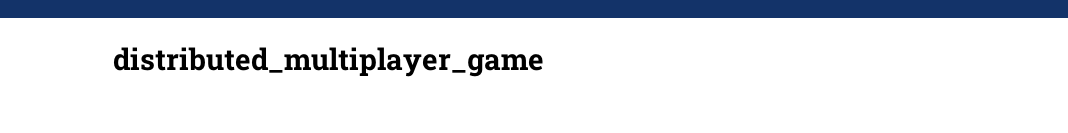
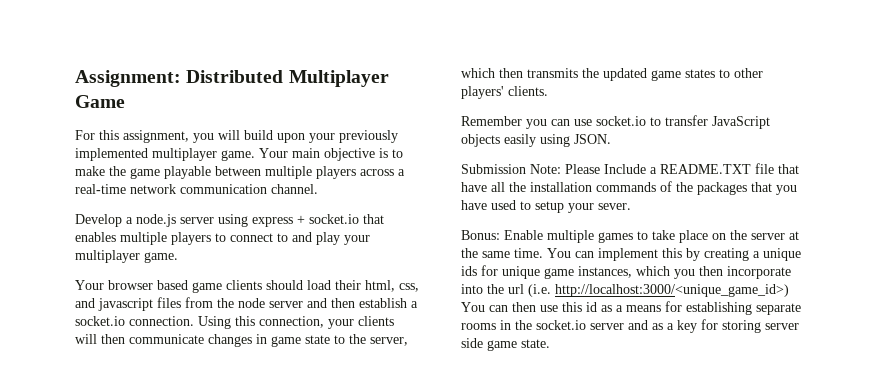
- distributed_multiplayer_game
+ Assignment: Distributed Multiplayer Game
+ For this assignment, you will build upon your previously implemented multiplayer game. Your main objective is to make the game playable between multiple players across a real-time network communication channel.
+ Develop a node.js server using express + socket.io that enables multiple players to connect to and play your multiplayer game.
+ Your browser based game clients should load their html, css, and javascript files from the node server and then establish a socket.io connection. Using this connection, your clients will then communicate changes in game state to the server, which then transmits the updated game states to other players' clients.
+ Remember you can use socket.io to transfer JavaScript objects easily using JSON.
+ Submission Note: Please Include a README.TXT file that have all the installation commands of the packages that you have used to setup your sever.
+ Bonus: Enable multiple games to take place on the server at the same time. You can implement this by creating a unique ids for unique game instances, which you then incorporate into the url (i.e. http://localhost:3000/<unique_game_id>) You can then use this id as a means for establishing separate rooms in the socket.io server and as a key for storing server side game state.

